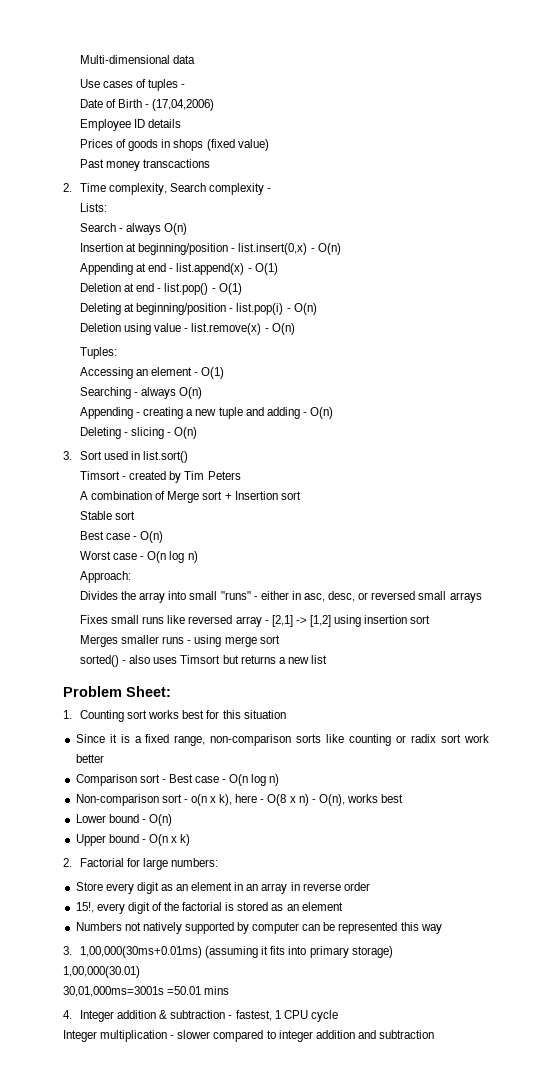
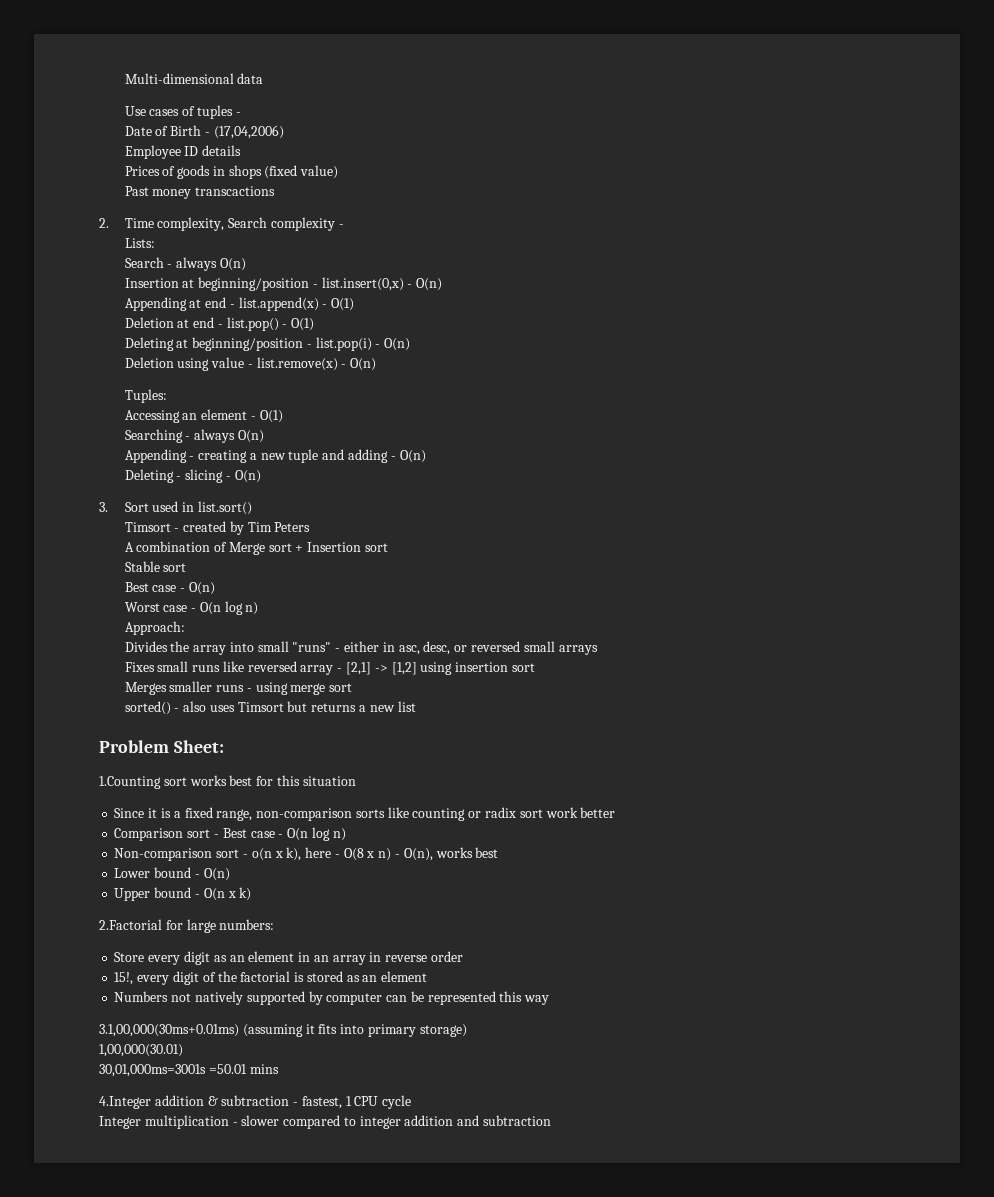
- 1. Counting sort works best for this situation
+ 1.Counting sort works best for this situation
- 2. Factorial for large numbers:
+ 2.Factorial for large numbers:
- 3. 1,00,000(30ms+0.01ms) (assuming it fits into primary storage)
+ 3.1,00,000(30ms+0.01ms) (assuming it fits into primary storage)
- 4. Integer addition & subtraction - fastest, 1 CPU cycle
+ 4.Integer addition & subtraction - fastest, 1 CPU cycle

